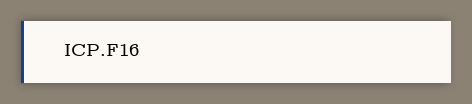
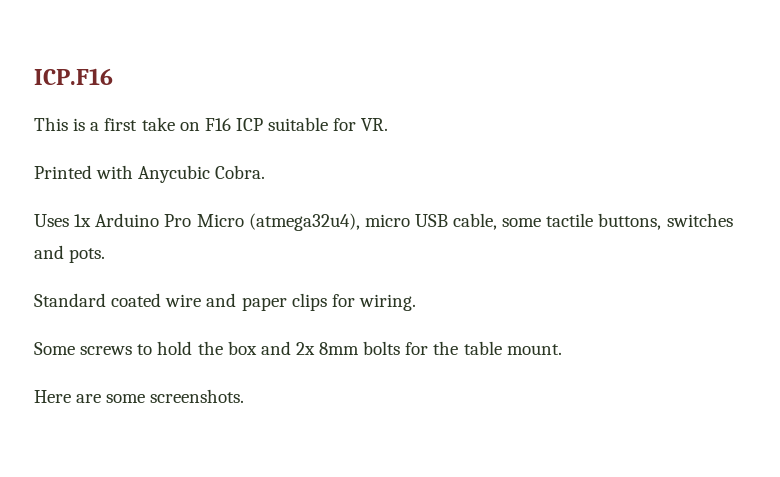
+ This is a first take on F16 ICP suitable for VR.
+ Printed with Anycubic Cobra.
+ Uses 1x Arduino Pro Micro (atmega32u4), micro USB cable, some tactile buttons, switches and pots.
+ Standard coated wire and paper clips for wiring.
+ Some screws to hold the box and 2x 8mm bolts for the table mount.
+ Here are some screenshots.

